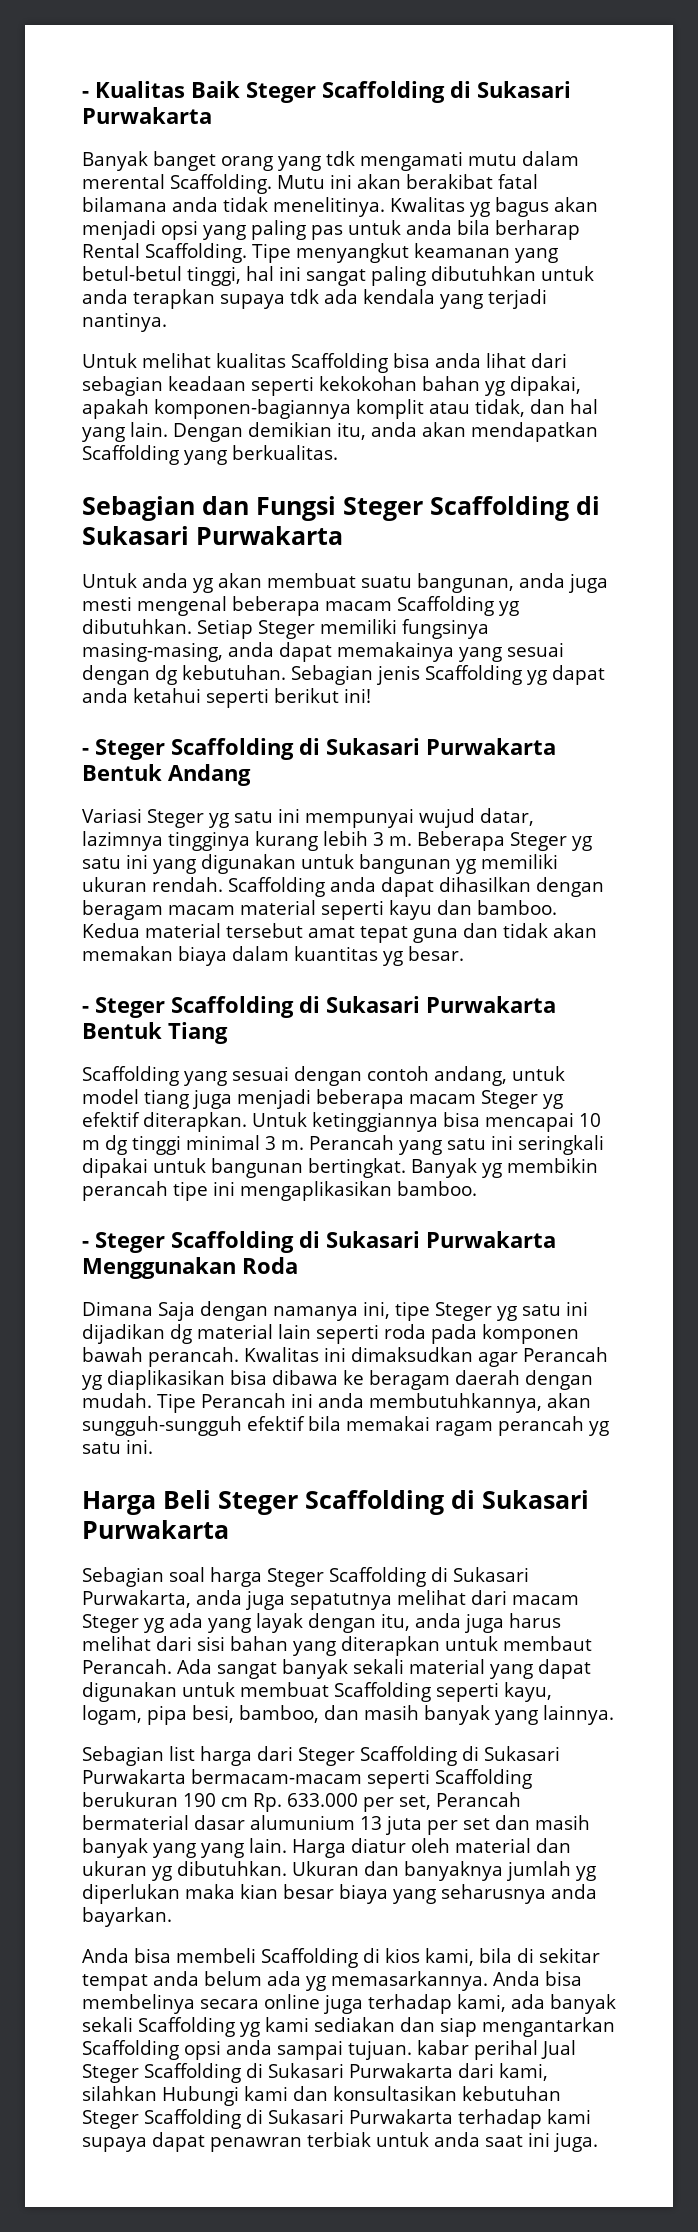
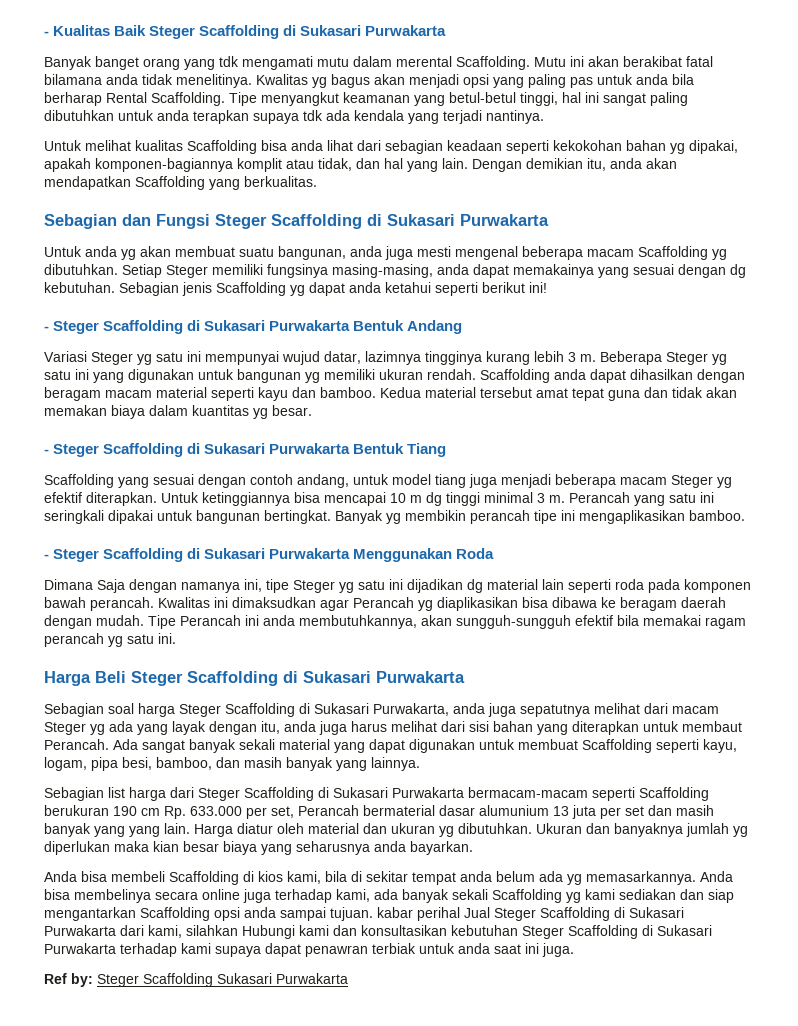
+ Ref by: Steger Scaffolding Sukasari Purwakarta

